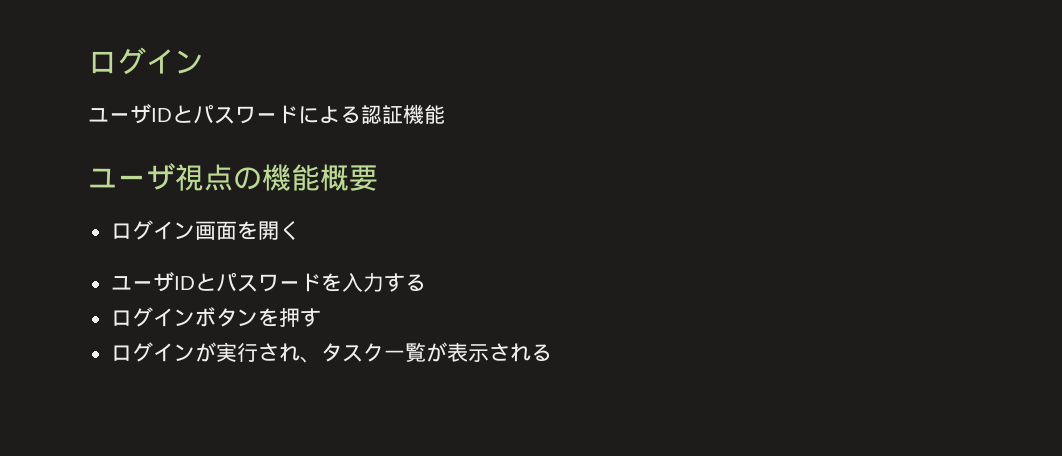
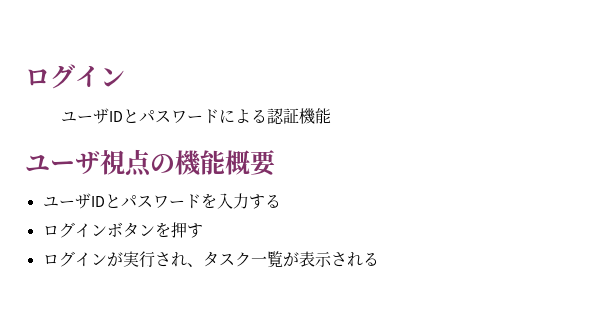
- ログイン画面を開く

